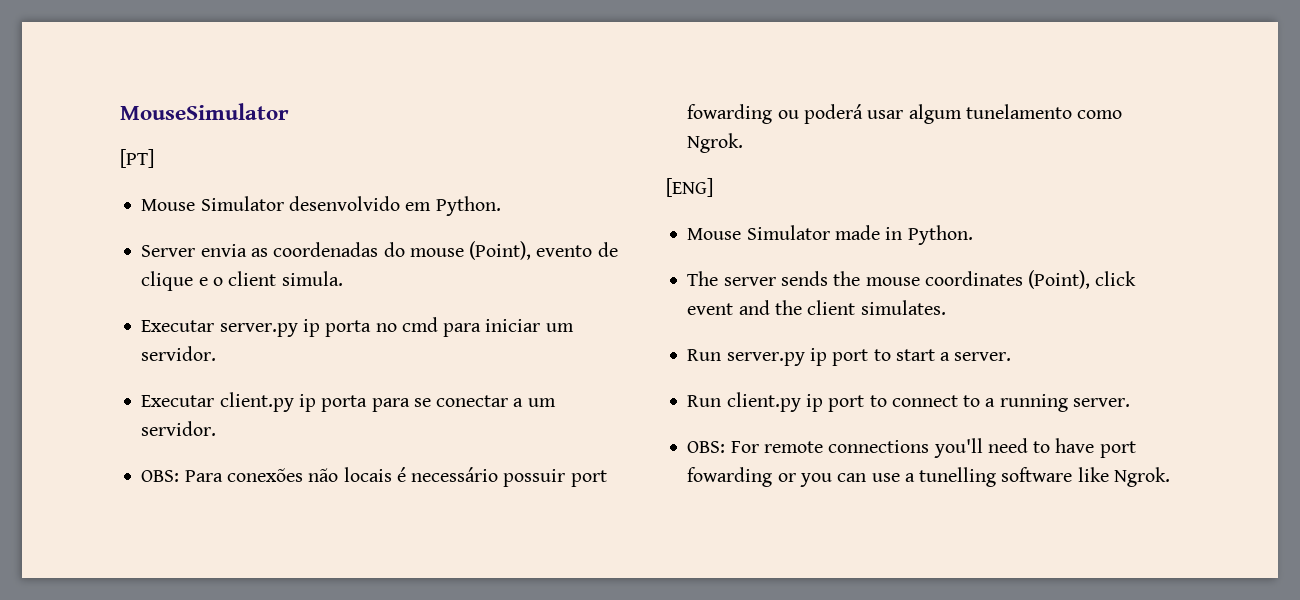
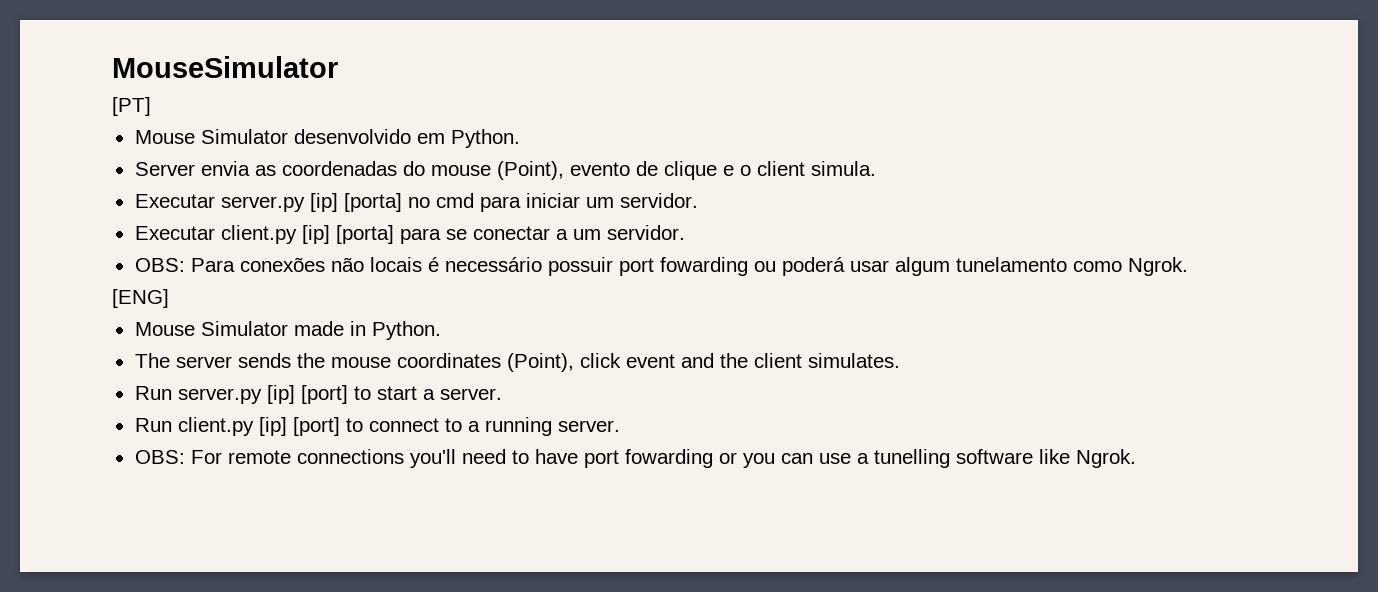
- Executar server.py ip porta no cmd para iniciar um servidor.
+ Executar server.py [ip] [porta] no cmd para iniciar um servidor.
- Executar client.py ip porta para se conectar a um servidor.
+ Executar client.py [ip] [porta] para se conectar a um servidor.
- Run server.py ip port to start a server.
+ Run server.py [ip] [port] to start a server.
- Run client.py ip port to connect to a running server.
+ Run client.py [ip] [port] to connect to a running server.

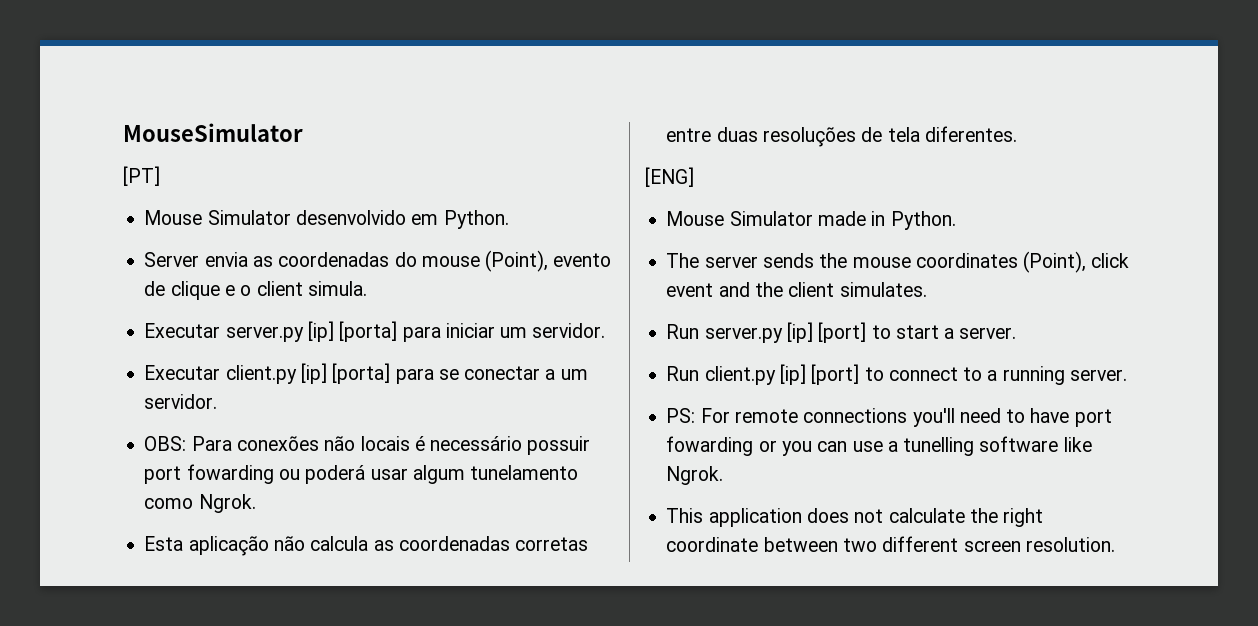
- Executar server.py [ip] [porta] no cmd para iniciar um servidor.
+ Executar server.py [ip] [porta] para iniciar um servidor.
+ Esta aplicação não calcula as coordenadas corretas entre duas resoluções de tela diferentes.
- OBS: For remote connections you'll need to have port fowarding or you can use a tunelling software like Ngrok.
+ PS: For remote connections you'll need to have port fowarding or you can use a tunelling software like Ngrok.
+ This application does not calculate the right coordinate between two different screen resolution.

